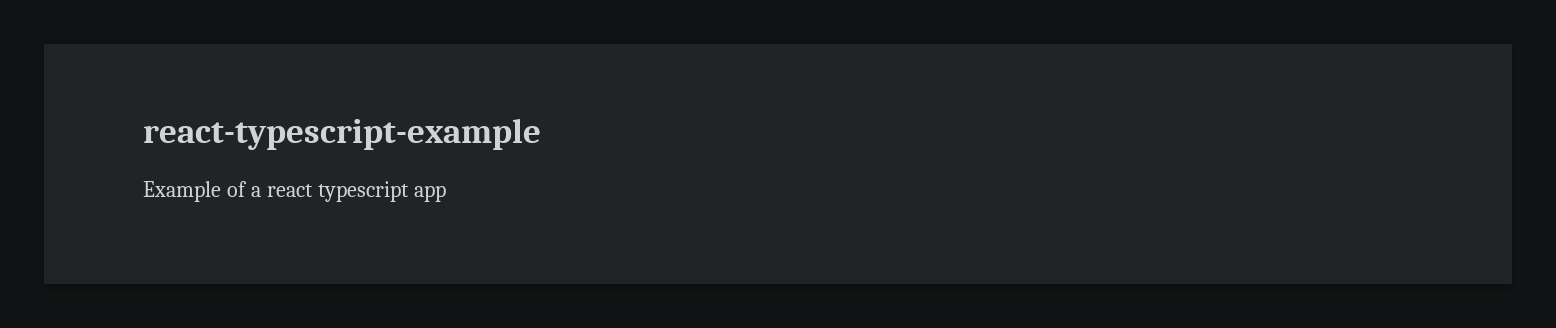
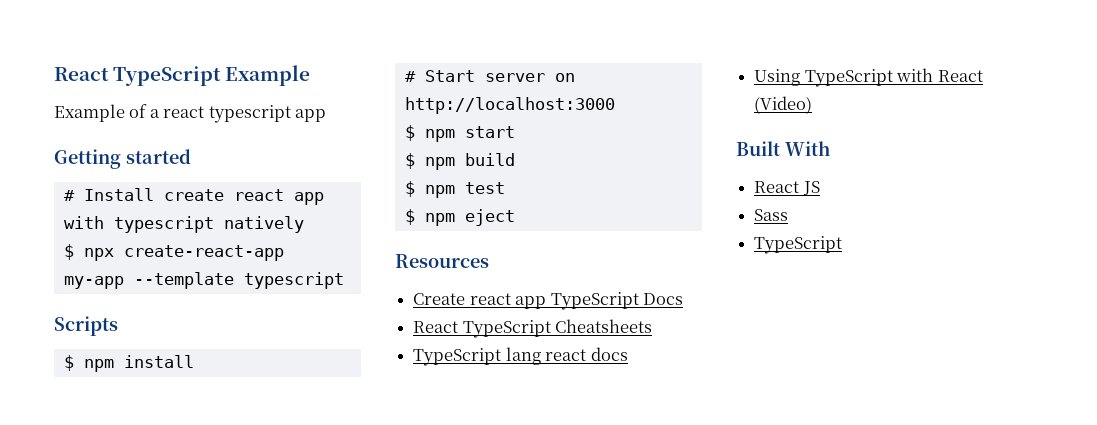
- react-typescript-example
+ React TypeScript Example
+ Getting started
+ # Install create react app with typescript natively
+ $ npx create-react-app my-app --template typescript
+ Scripts
+ $ npm install
+ # Start server on http://localhost:3000
+ $ npm start
+ $ npm build
+ $ npm test
+ $ npm eject
+ Resources
+ Create react app TypeScript Docs
+ React TypeScript Cheatsheets
+ TypeScript lang react docs
+ Using TypeScript with React (Video)
+ Built With
+ React JS
+ Sass
+ TypeScript

